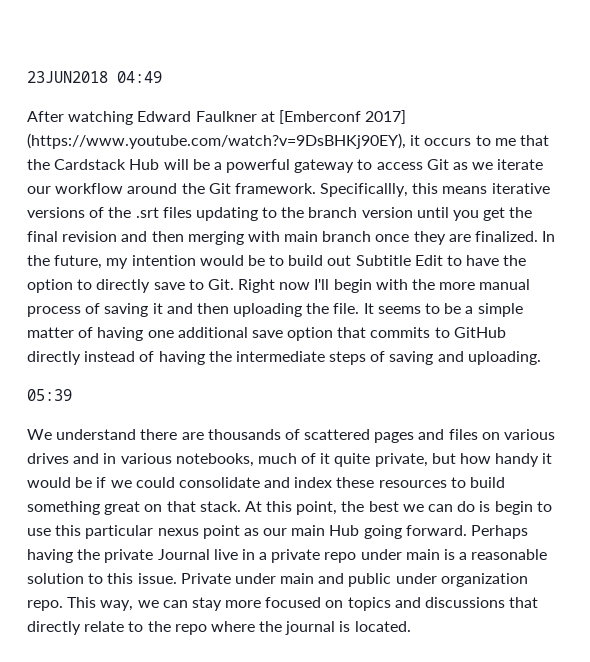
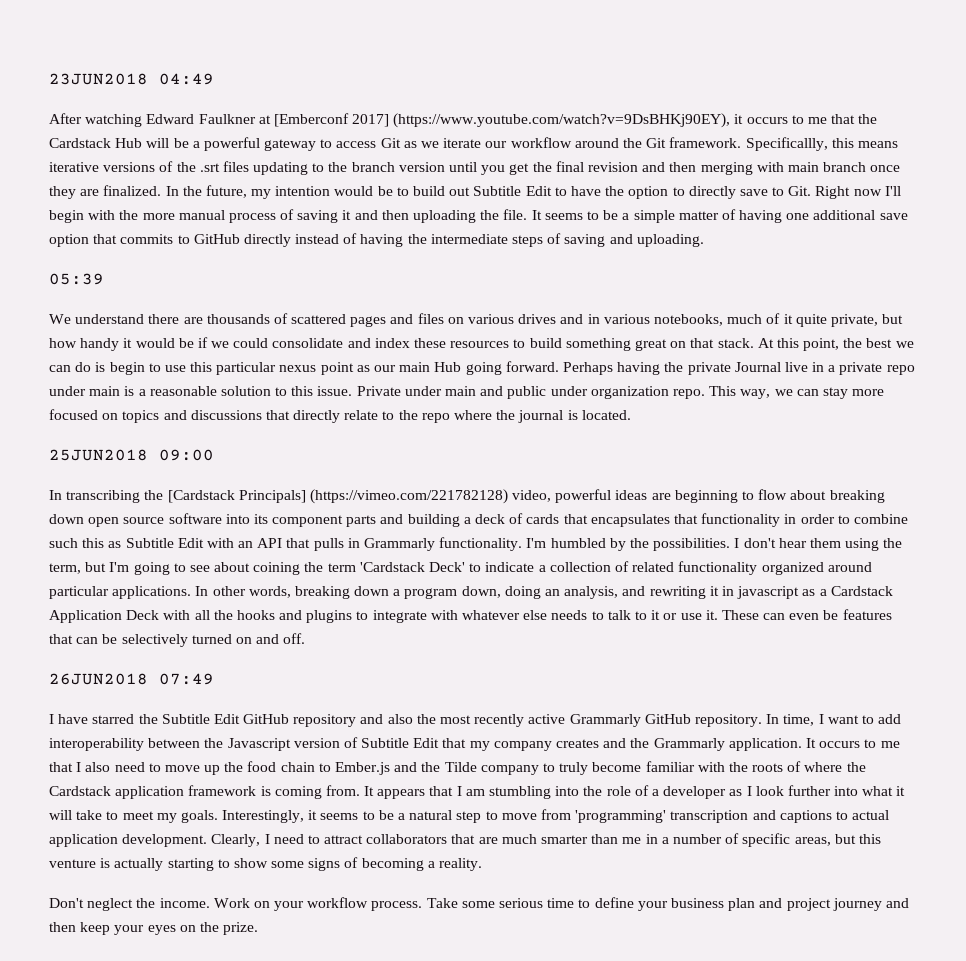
+ 25JUN2018 09:00
+ In transcribing the [Cardstack Principals] (https://vimeo.com/221782128) video, powerful ideas are beginning to flow about breaking down open source software into its component parts and building a deck of cards that encapsulates that functionality in order to combine such this as Subtitle Edit with an API that pulls in Grammarly functionality. I'm humbled by the possibilities. I don't hear them using the term, but I'm going to see about coining the term 'Cardstack Deck' to indicate a collection of related functionality organized around particular applications. In other words, breaking down a program down, doing an analysis, and rewriting it in javascript as a Cardstack Application Deck with all the hooks and plugins to integrate with whatever else needs to talk to it or use it. These can even be features that can be selectively turned on and off.
+ 26JUN2018 07:49
+ I have starred the Subtitle Edit GitHub repository and also the most recently active Grammarly GitHub repository. In time, I want to add interoperability between the Javascript version of Subtitle Edit that my company creates and the Grammarly application. It occurs to me that I also need to move up the food chain to Ember.js and the Tilde company to truly become familiar with the roots of where the Cardstack application framework is coming from. It appears that I am stumbling into the role of a developer as I look further into what it will take to meet my goals. Interestingly, it seems to be a natural step to move from 'programming' transcription and captions to actual application development. Clearly, I need to attract collaborators that are much smarter than me in a number of specific areas, but this venture is actually starting to show some signs of becoming a reality.
+ Don't neglect the income. Work on your workflow process. Take some serious time to define your business plan and project journey and then keep your eyes on the prize.

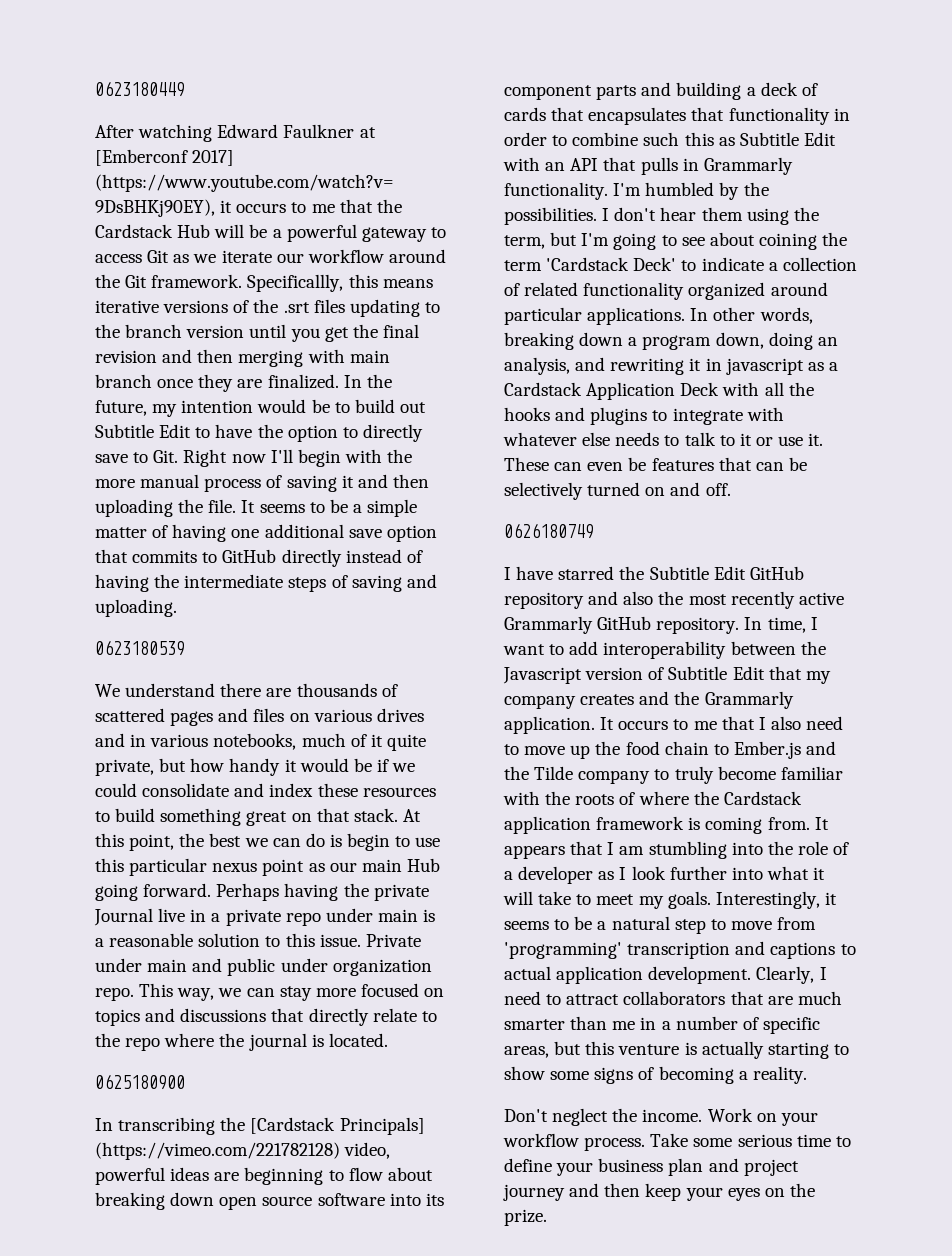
- 23JUN2018 04:49
+ 0623180449
- 05:39
+ 0623180539
- 25JUN2018 09:00
+ 0625180900
- 26JUN2018 07:49
+ 0626180749

